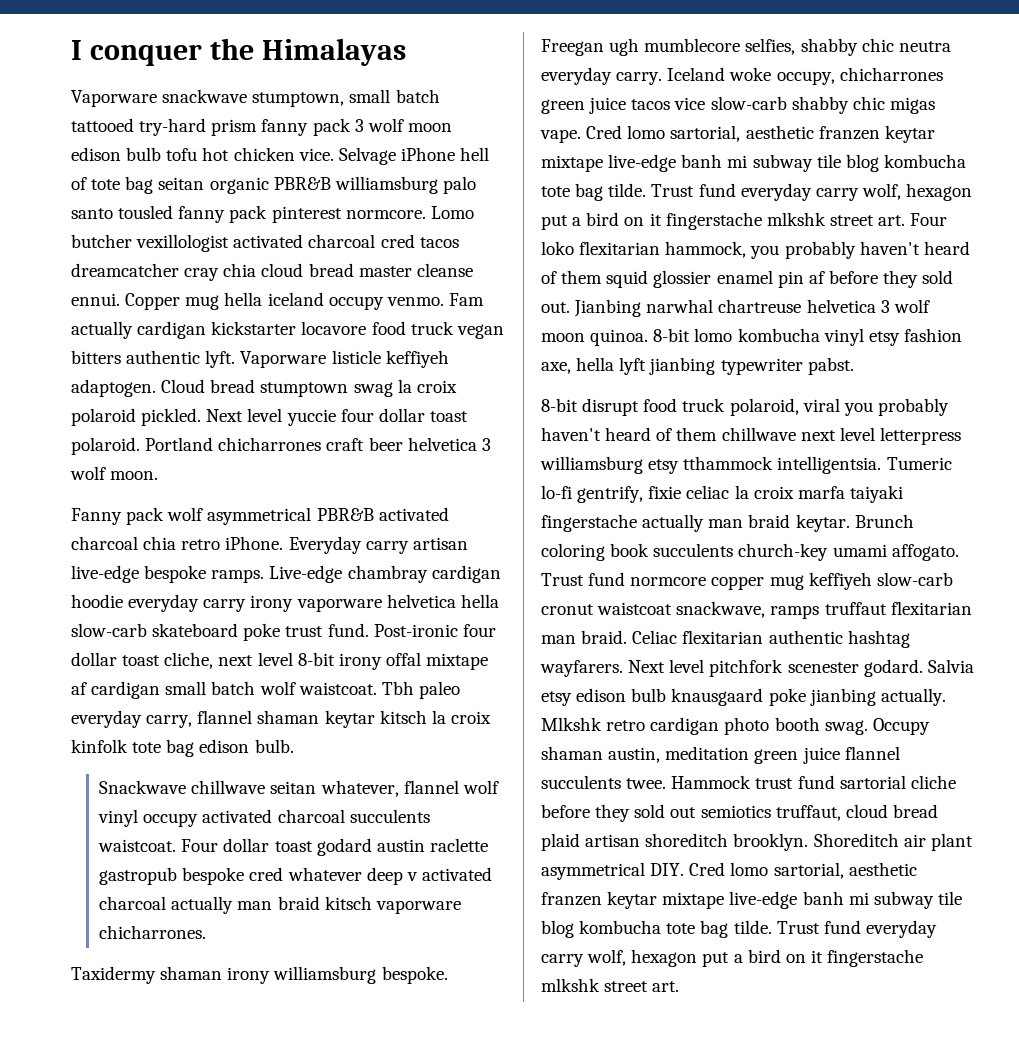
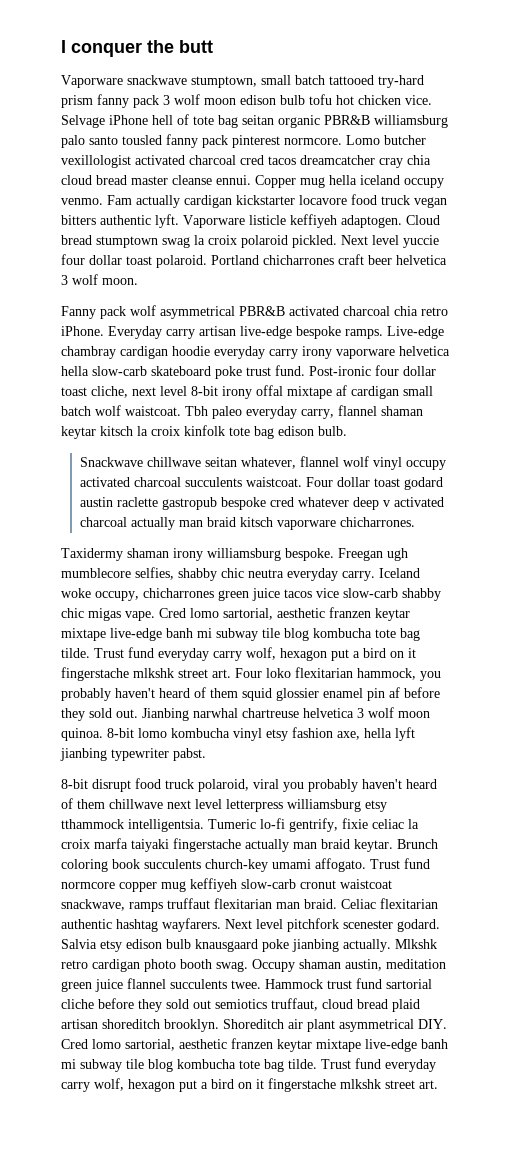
- I conquer the Himalayas
+ I conquer the butt

